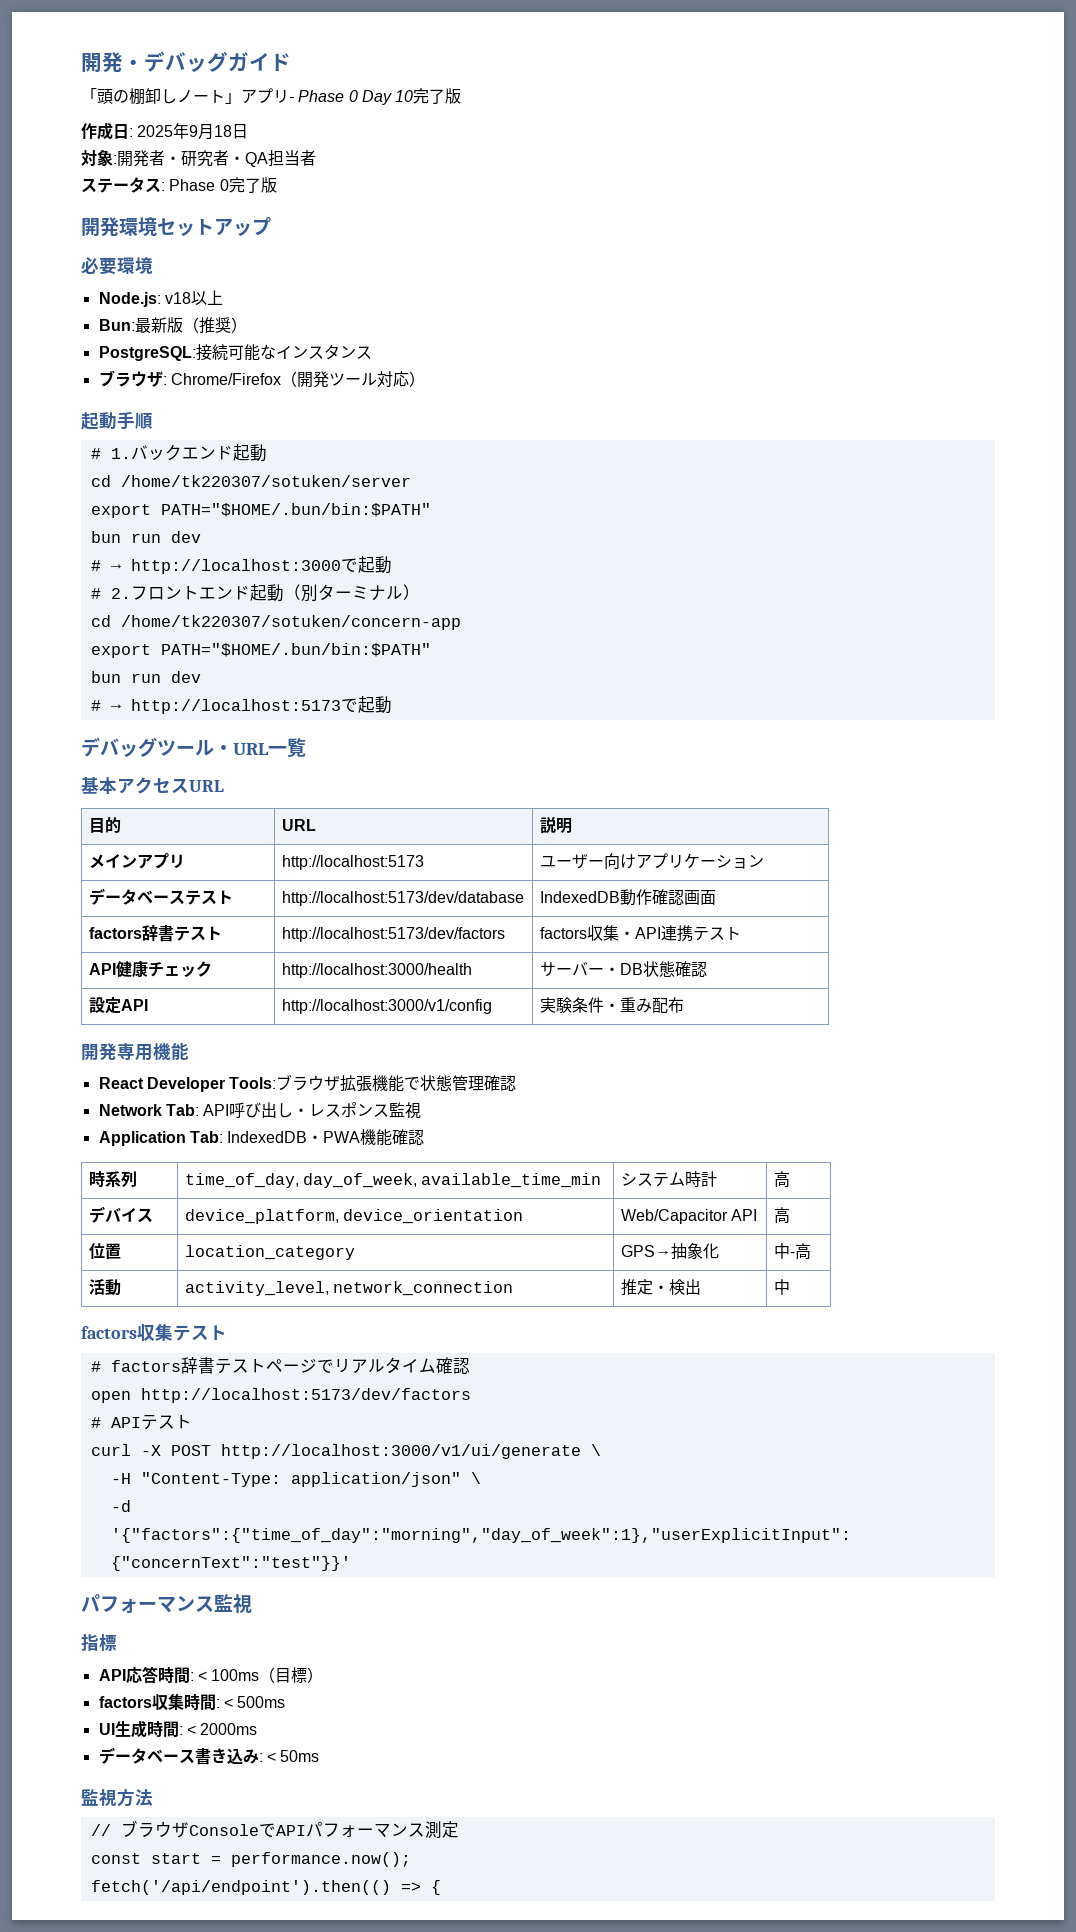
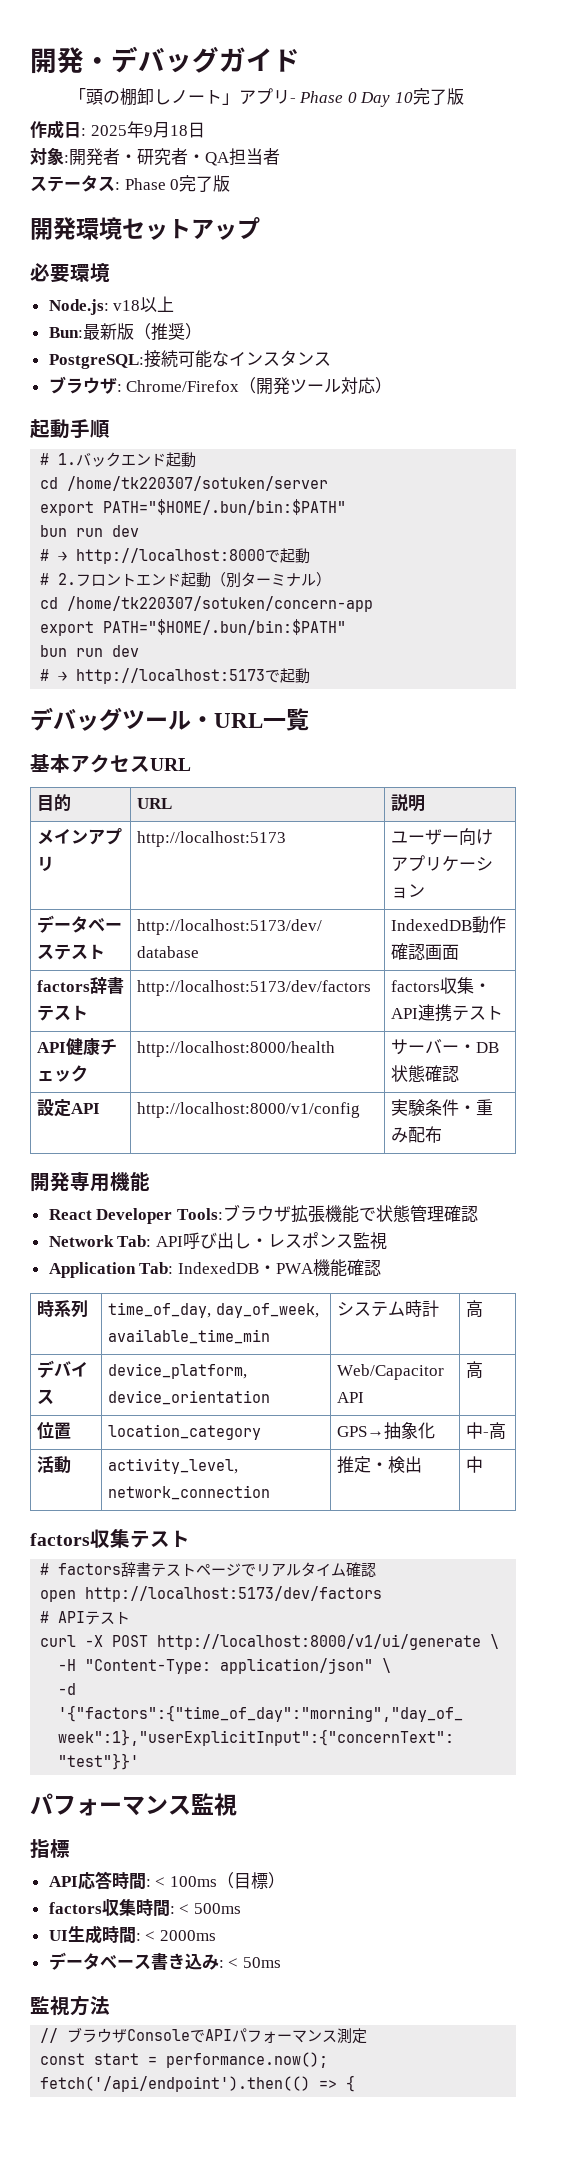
- # → http://localhost:3000で起動
+ # → http://localhost:8000で起動
- API健康チェック | http://localhost:3000/health | サーバー・DB状態確認
+ API健康チェック | http://localhost:8000/health | サーバー・DB状態確認
- 設定API | http://localhost:3000/v1/config | 実験条件・重み配布
+ 設定API | http://localhost:8000/v1/config | 実験条件・重み配布
- curl -X POST http://localhost:3000/v1/ui/generate \
+ curl -X POST http://localhost:8000/v1/ui/generate \

